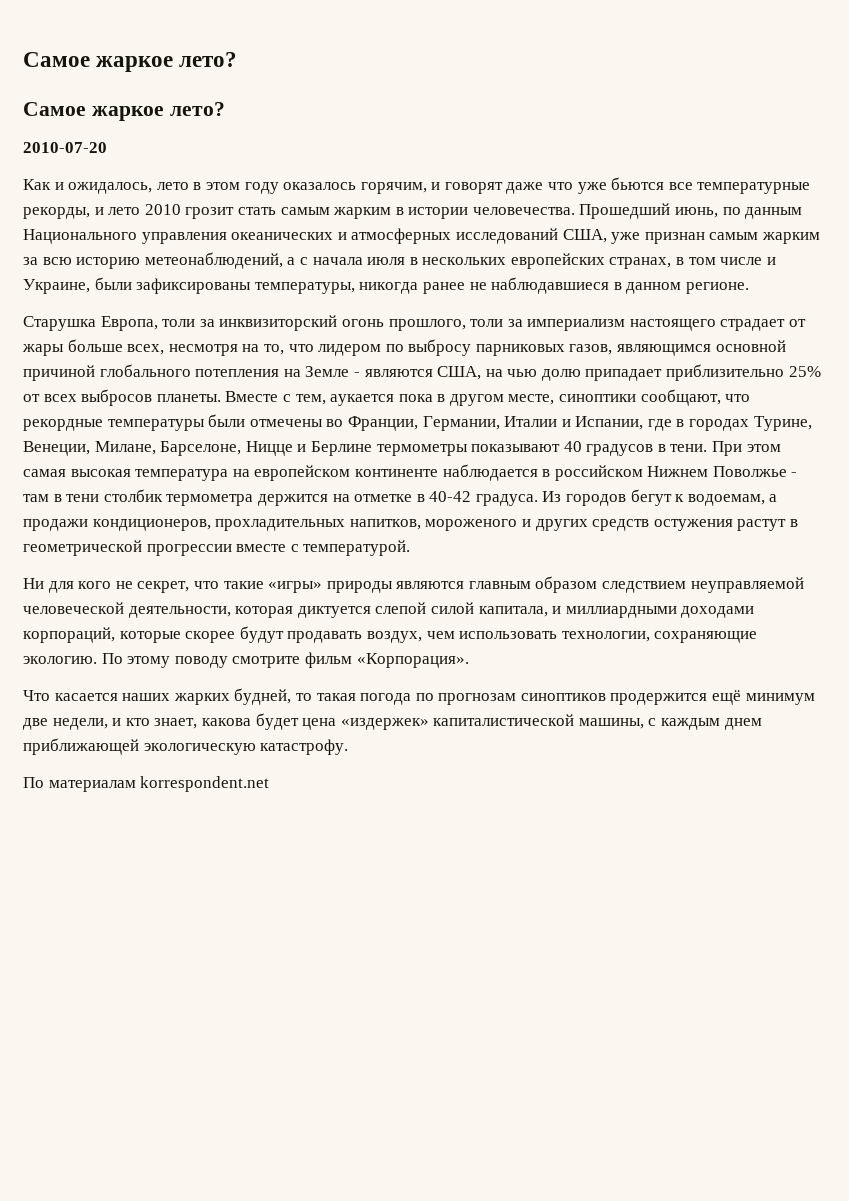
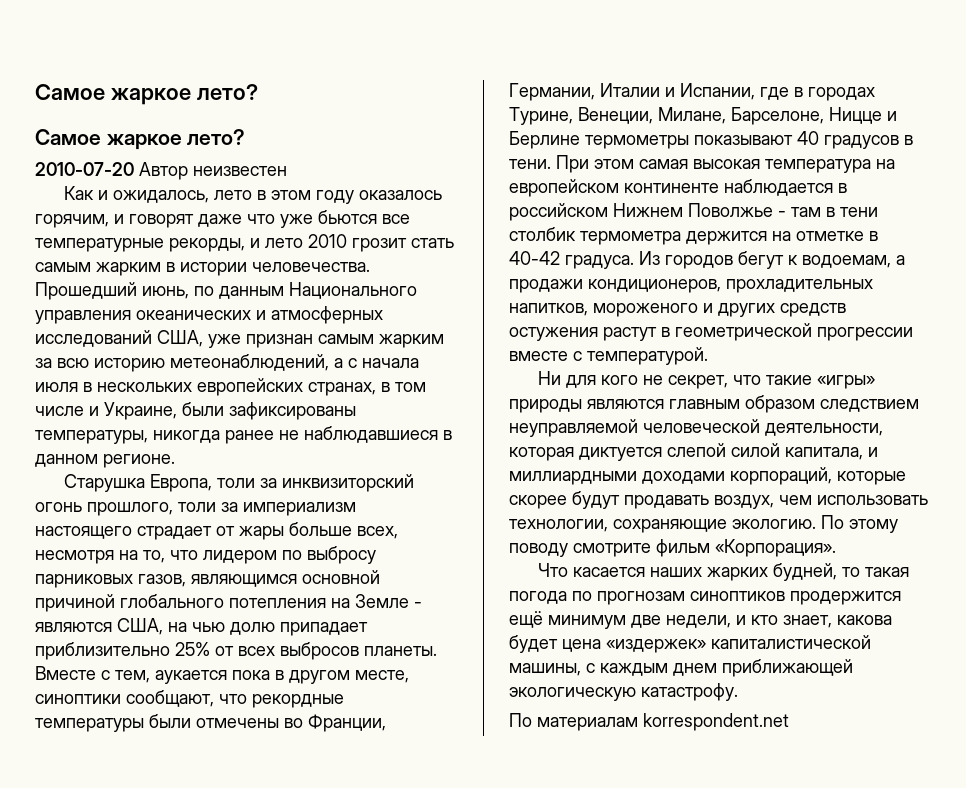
- 2010-07-20
+ 2010-07-20 Автор неизвестен

